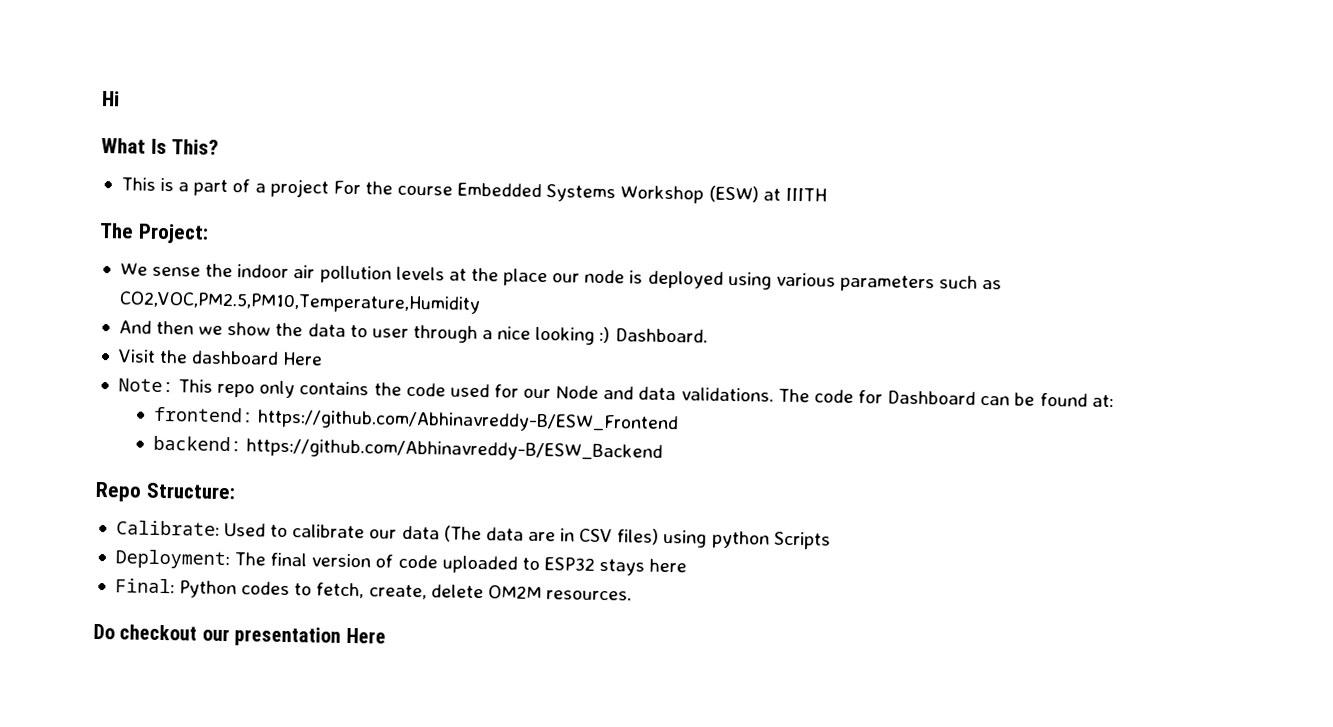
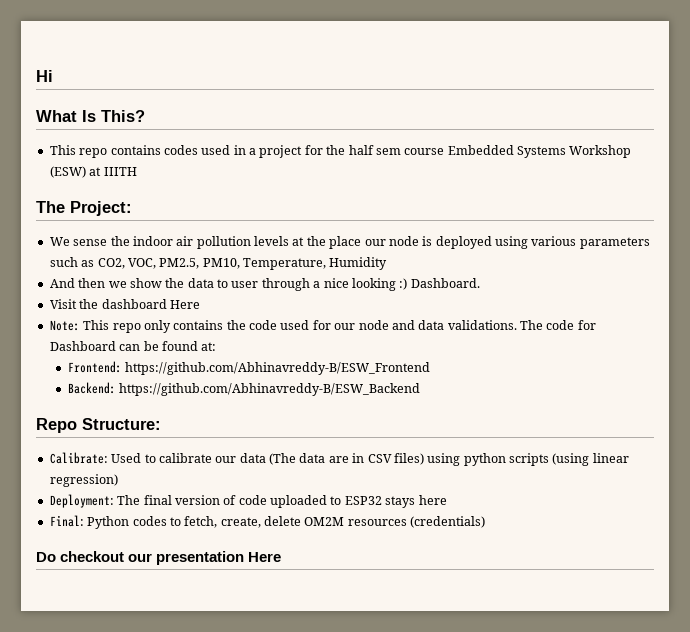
- This is a part of a project For the course Embedded Systems Workshop (ESW) at IIITH
+ This repo contains codes used in a project for the half sem course Embedded Systems Workshop (ESW) at IIITH
- We sense the indoor air pollution levels at the place our node is deployed using various parameters such as CO2,VOC,PM2.5,PM10,Temperature,Humidity
+ We sense the indoor air pollution levels at the place our node is deployed using various parameters such as CO2, VOC, PM2.5, PM10, Temperature, Humidity
- Note: This repo only contains the code used for our Node and data validations.
+ Note: This repo only contains the code used for our node and data validations.
- frontend: https://github.com/Abhinavreddy-B/ESW_Frontend
+ Frontend: https://github.com/Abhinavreddy-B/ESW_Frontend
- backend: https://github.com/Abhinavreddy-B/ESW_Backend
+ Backend: https://github.com/Abhinavreddy-B/ESW_Backend
- Calibrate: Used to calibrate our data (The data are in CSV files) using python Scripts
+ Calibrate: Used to calibrate our data (The data are in CSV files) using python scripts (using linear regression)
- Final: Python codes to fetch, create, delete OM2M resources.
+ Final: Python codes to fetch, create, delete OM2M resources (credentials)

